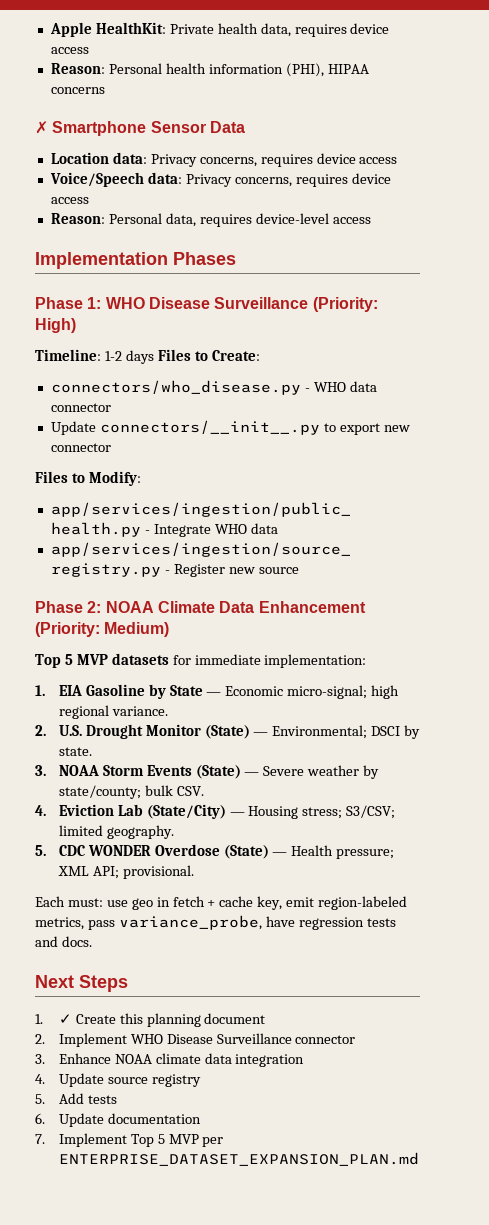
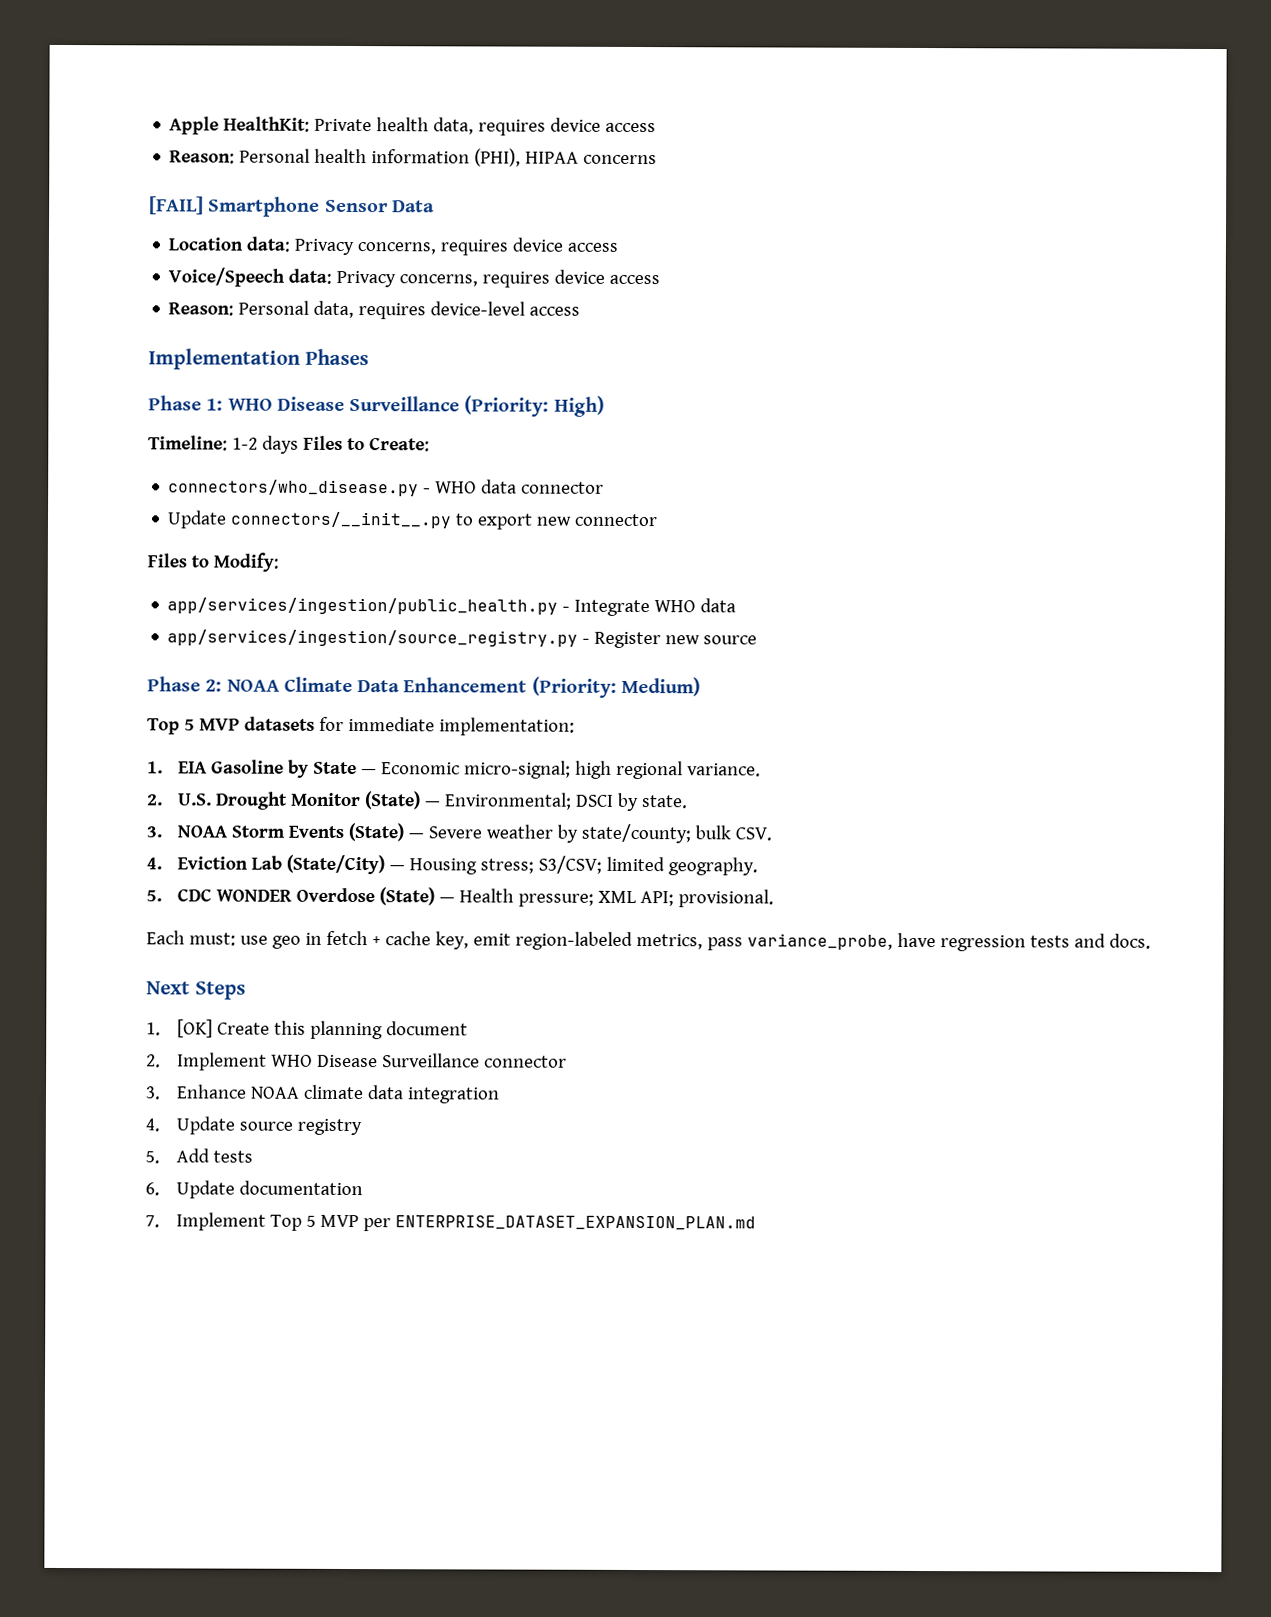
- ✗ Smartphone Sensor Data
+ [FAIL] Smartphone Sensor Data
- 1. ✓ Create this planning document
+ 1. [OK] Create this planning document

